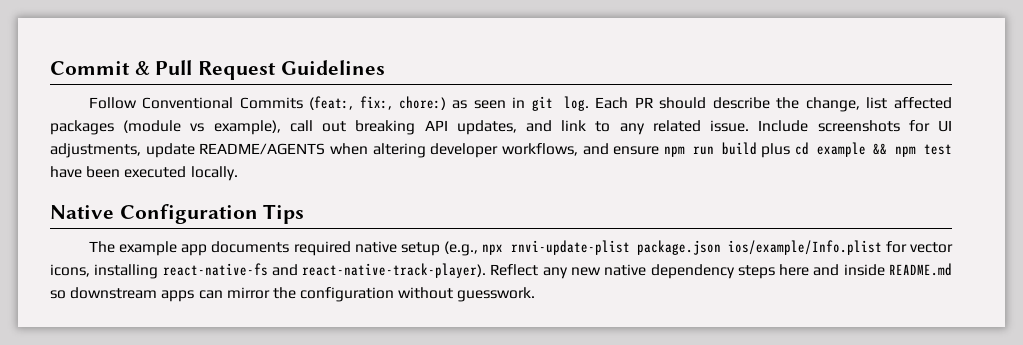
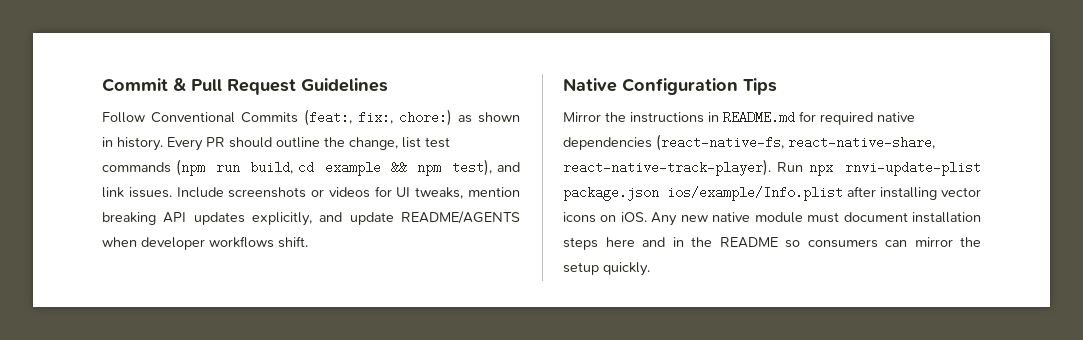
- Follow Conventional Commits (feat:, fix:, chore:) as seen in git log. Each PR should describe the change, list affected packages (module vs example), call out breaking API updates, and link to any related issue. Include screenshots for UI adjustments, update README/AGENTS when altering developer workflows, and ensure npm run build plus cd example && npm test have been executed locally.
+ Follow Conventional Commits (feat:, fix:, chore:) as shown in history. Every PR should outline the change, list test commands (npm run build, cd example && npm test), and link issues. Include screenshots or videos for UI tweaks, mention breaking API updates explicitly, and update README/AGENTS when developer workflows shift.
  Native Configuration Tips
- The example app documents required native setup (e.g., npx rnvi-update-plist package.json ios/example/Info.plist for vector icons, installing react-native-fs and react-native-track-player). Reflect any new native dependency steps here and inside README.md so downstream apps can mirror the configuration without guesswork.
+ Mirror the instructions in README.md for required native dependencies (react-native-fs, react-native-share, react-native-track-player). Run npx rnvi-update-plist package.json ios/example/Info.plist after installing vector icons on iOS. Any new native module must document installation steps here and in the README so consumers can mirror the setup quickly.

